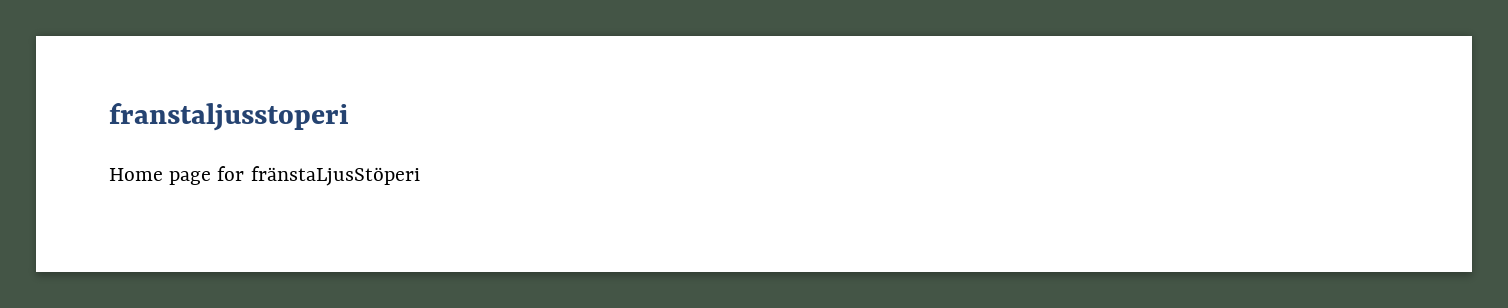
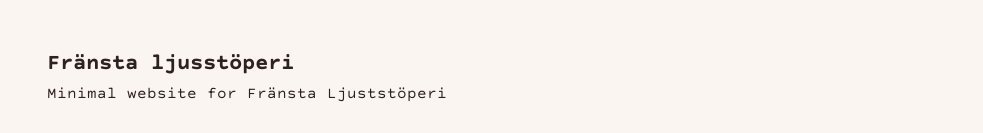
- franstaljusstoperi
- Home page for fränstaLjusStöperi
+ Fränsta ljusstöperi
+ Minimal website for Fränsta Ljuststöperi

